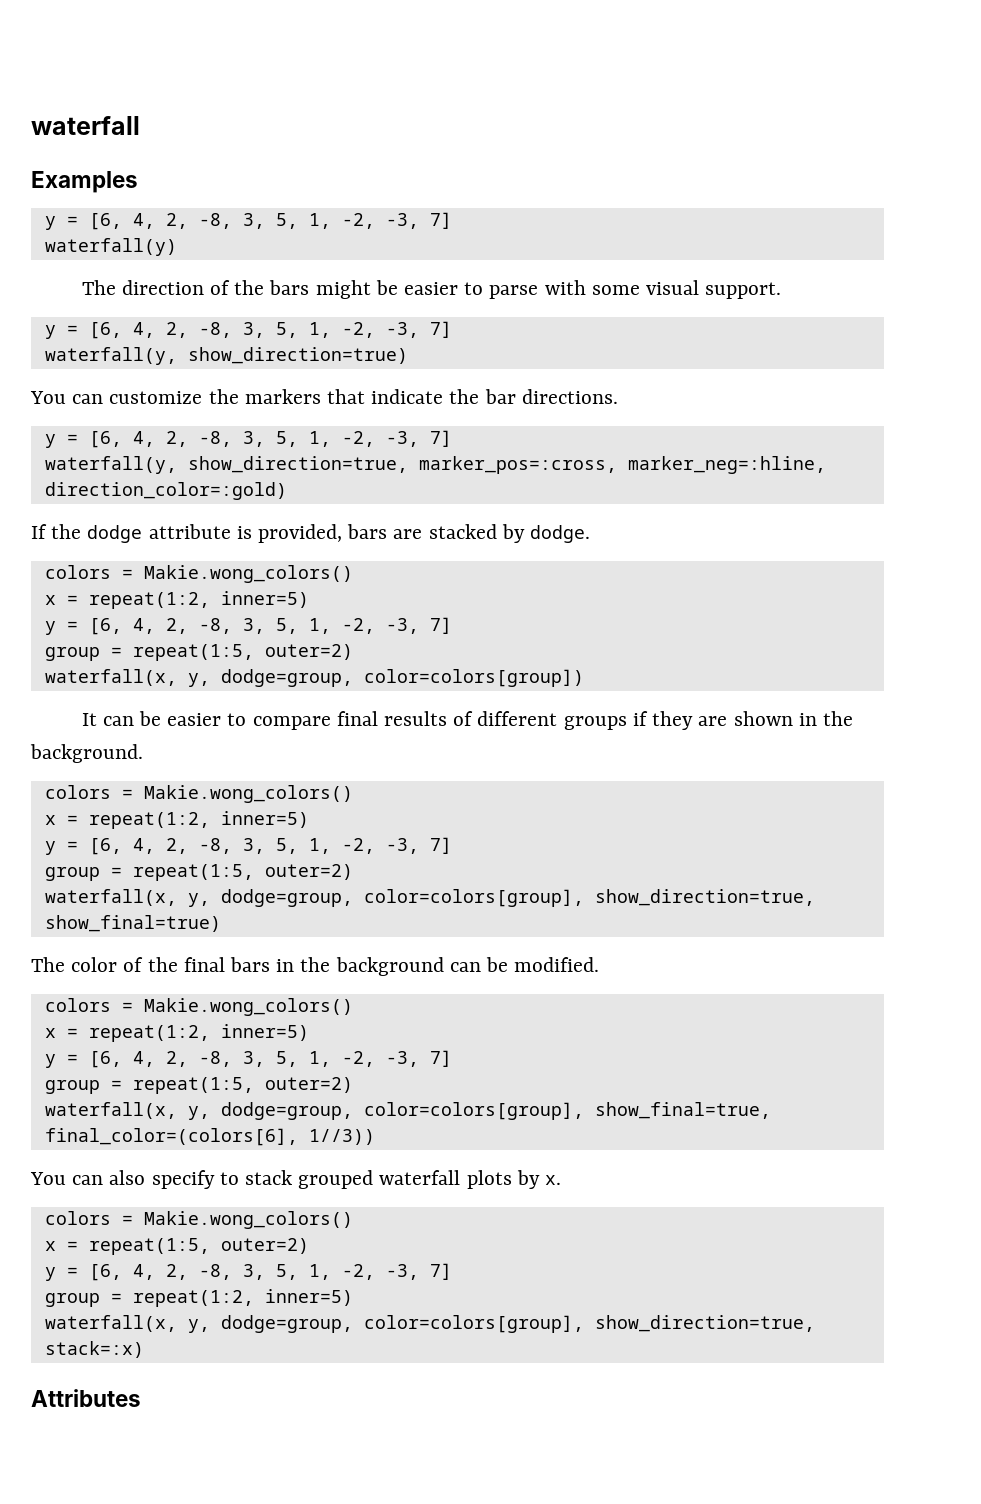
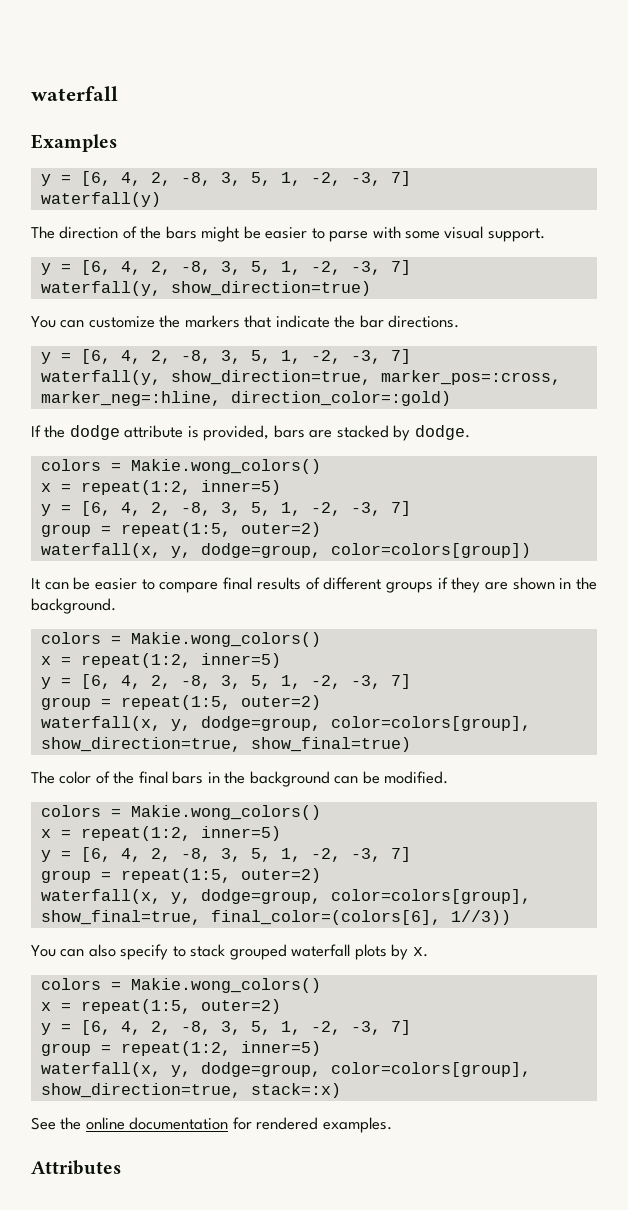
+ See the online documentation for rendered examples.

